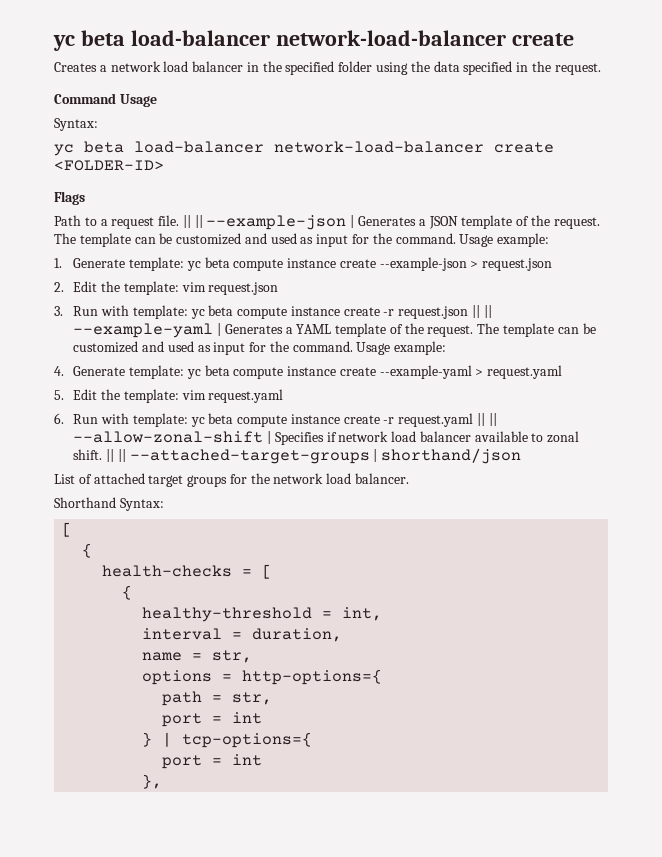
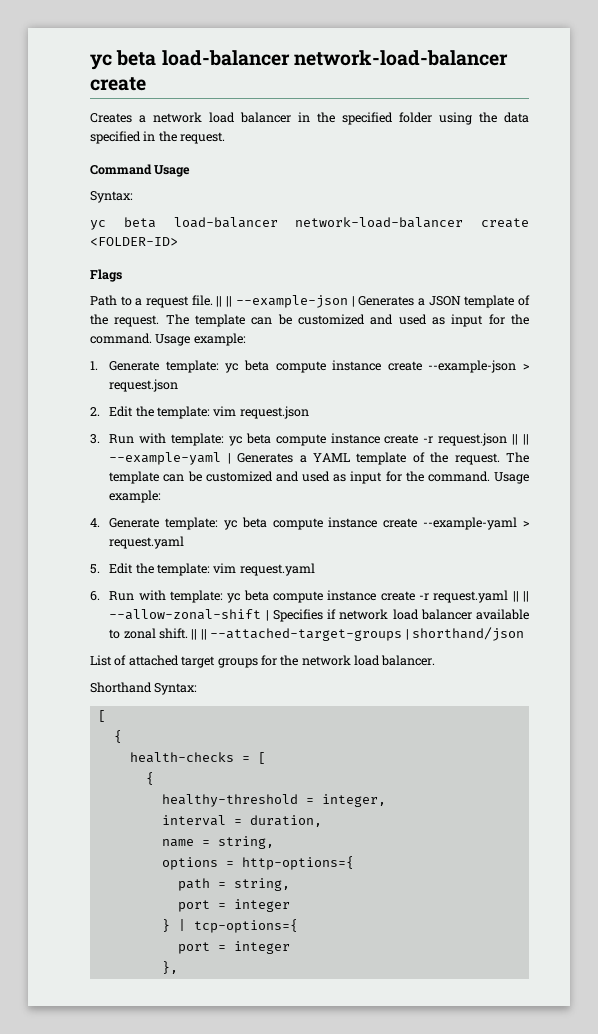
- healthy-threshold = int,
+ healthy-threshold = integer,
- name = str,
+ name = string,
- path = str,
- port = int
+ path = string,
+ port = integer
  } | tcp-options={
- port = int
+ port = integer

